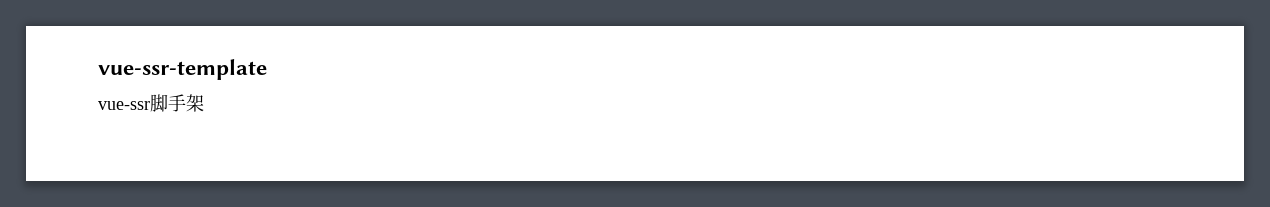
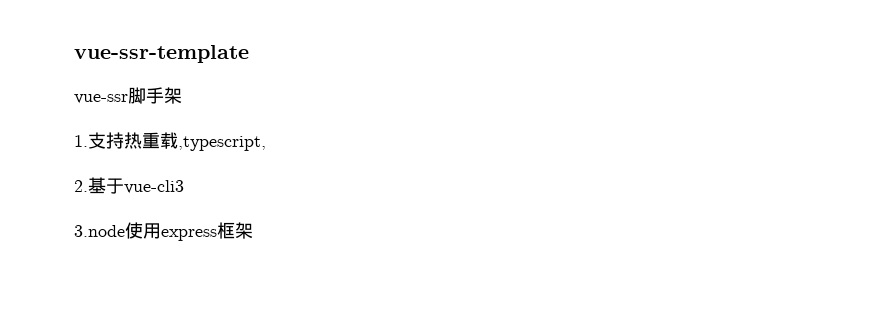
+ 1.支持热重载,typescript,
+ 2.基于vue-cli3
+ 3.node使用express框架

